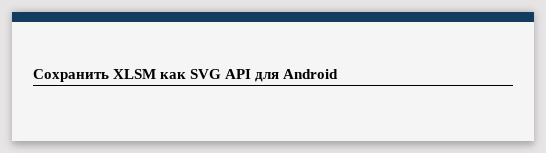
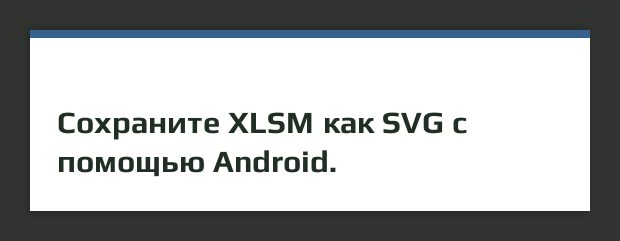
- Сохранить XLSM как SVG API для Android
+ Сохраните XLSM как SVG с помощью Android.

